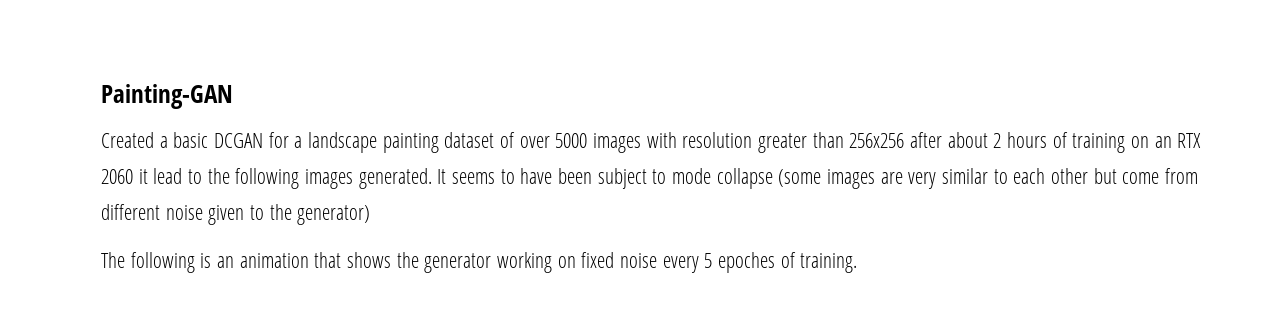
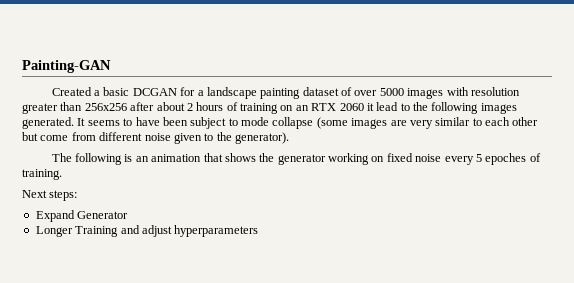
- It seems to have been subject to mode collapse (some images are very similar to each other but come from different noise given to the generator)
+ It seems to have been subject to mode collapse (some images are very similar to each other but come from different noise given to the generator).
+ Next steps:
+ Expand Generator
+ Longer Training and adjust hyperparameters

